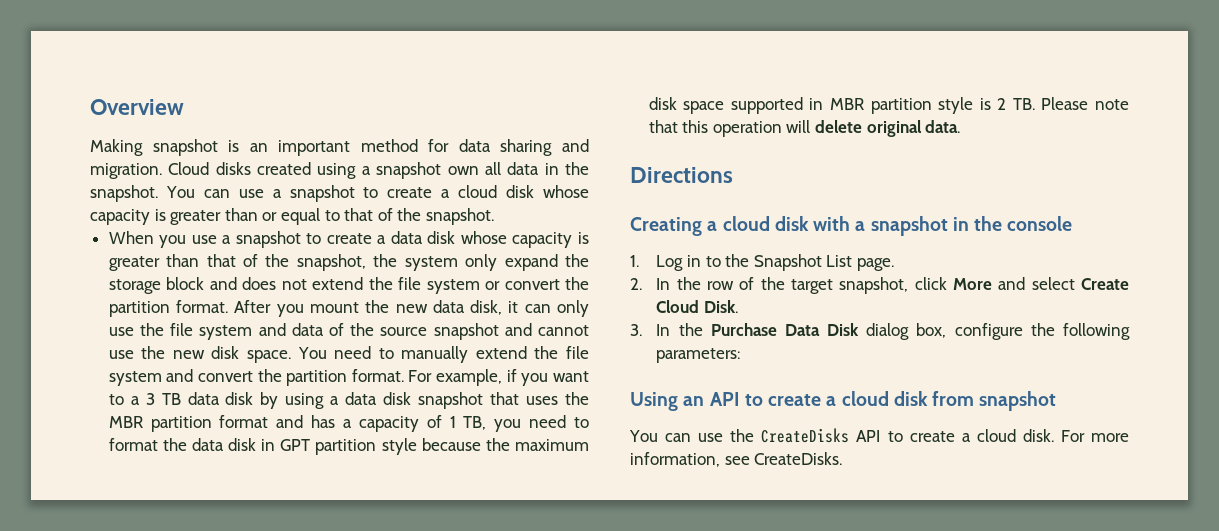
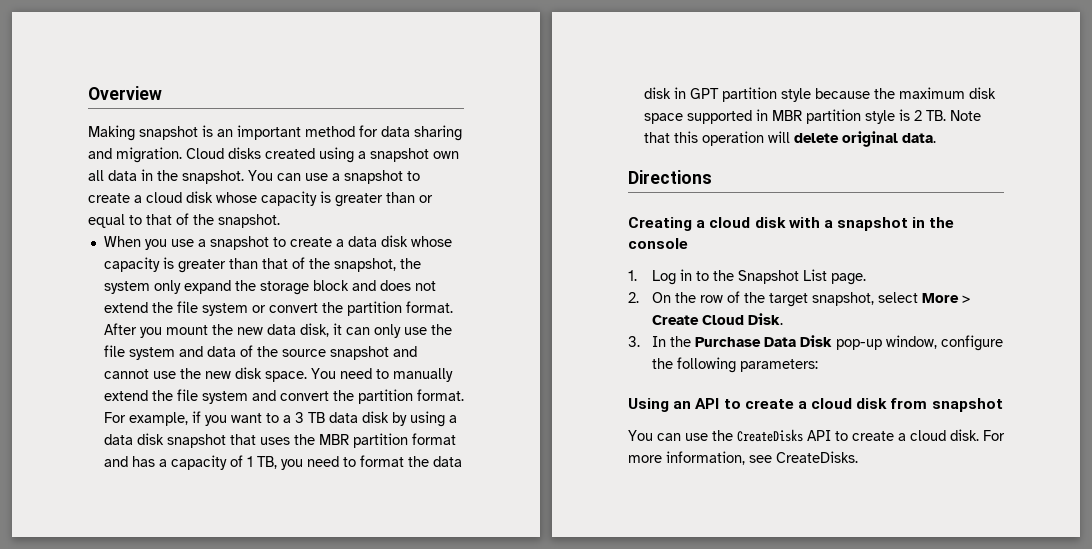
- For example, if you want to a 3 TB data disk by using a data disk snapshot that uses the MBR partition format and has a capacity of 1 TB, you need to format the data disk in GPT partition style because the maximum disk space supported in MBR partition style is 2 TB. Please note that this operation will delete original data.
+ For example, if you want to a 3 TB data disk by using a data disk snapshot that uses the MBR partition format and has a capacity of 1 TB, you need to format the data disk in GPT partition style because the maximum disk space supported in MBR partition style is 2 TB. Note that this operation will delete original data.
- 2. In the row of the target snapshot, click More and select Create Cloud Disk.
+ 2. On the row of the target snapshot, select More > Create Cloud Disk.
- 3. In the Purchase Data Disk dialog box, configure the following parameters:
+ 3. In the Purchase Data Disk pop-up window, configure the following parameters:

